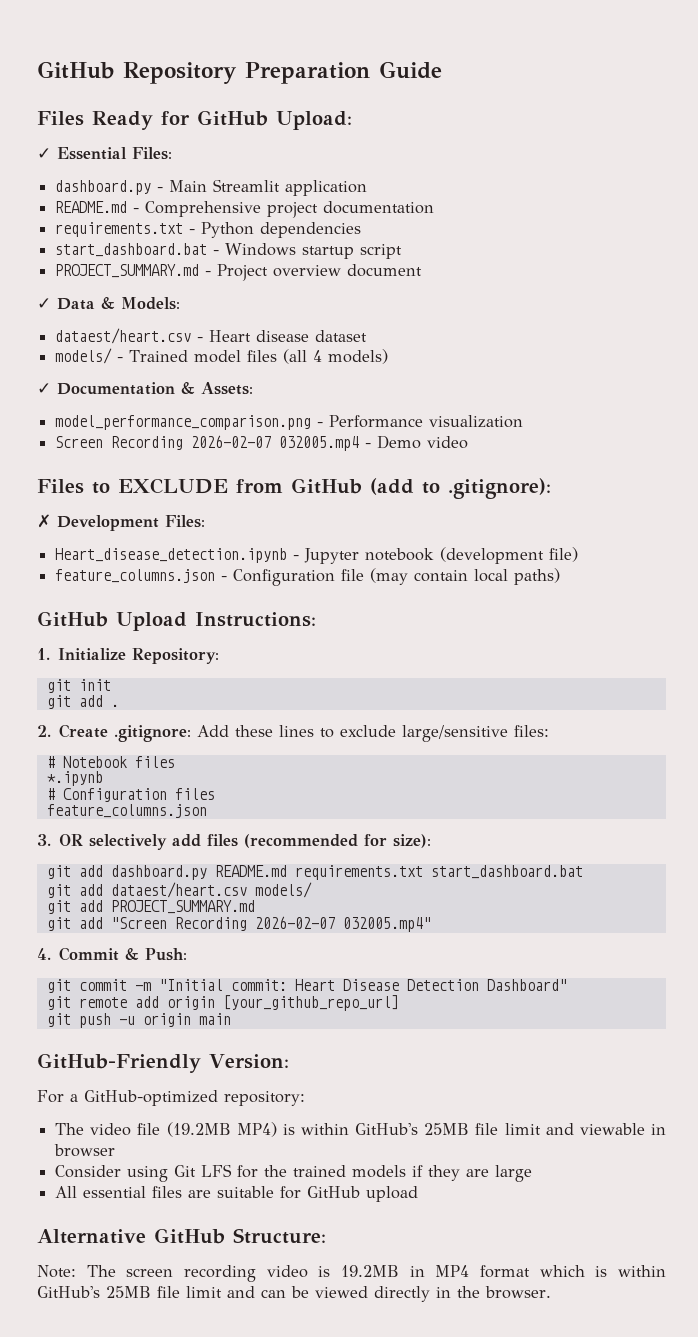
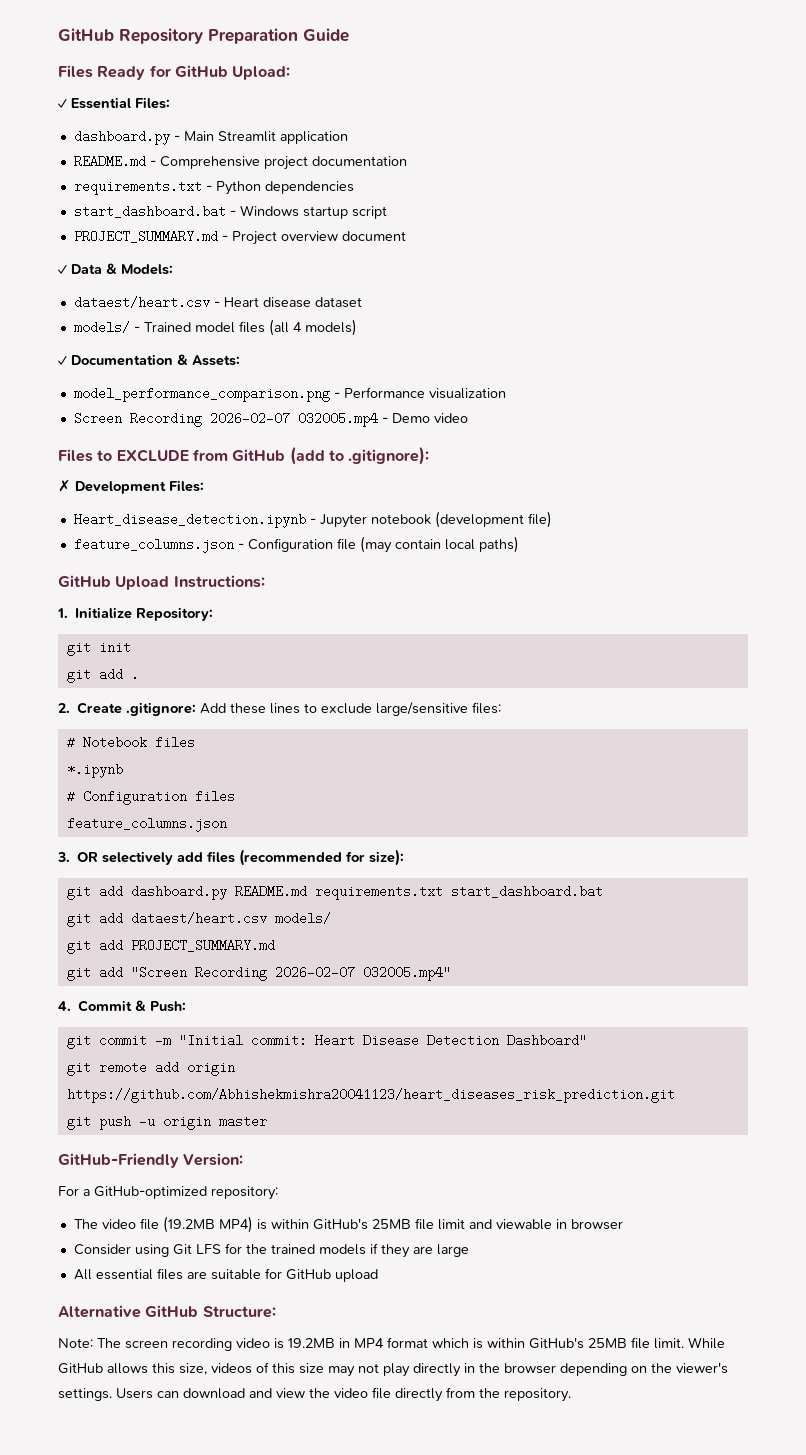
- git remote add origin [your_github_repo_url]
+ git remote add origin https://github.com/Abhishekmishra20041123/heart_diseases_risk_prediction.git
- git push -u origin main
+ git push -u origin master
- Note: The screen recording video is 19.2MB in MP4 format which is within GitHub's 25MB file limit and can be viewed directly in the browser.
+ Note: The screen recording video is 19.2MB in MP4 format which is within GitHub's 25MB file limit. While GitHub allows this size, videos of this size may not play directly in the browser depending on the viewer's settings. Users can download and view the video file directly from the repository.

